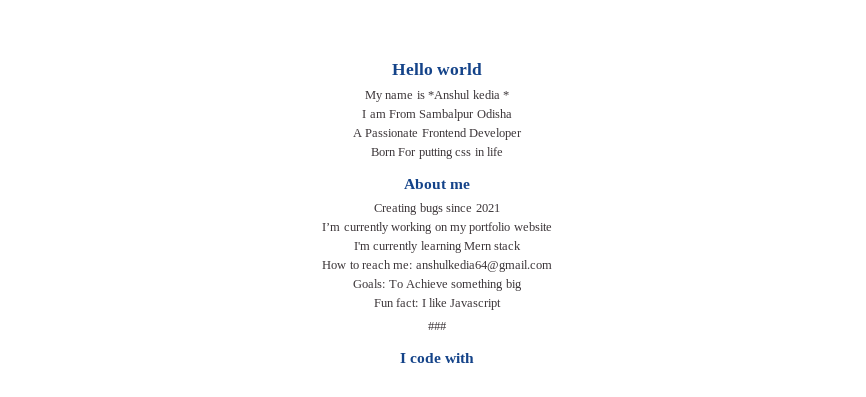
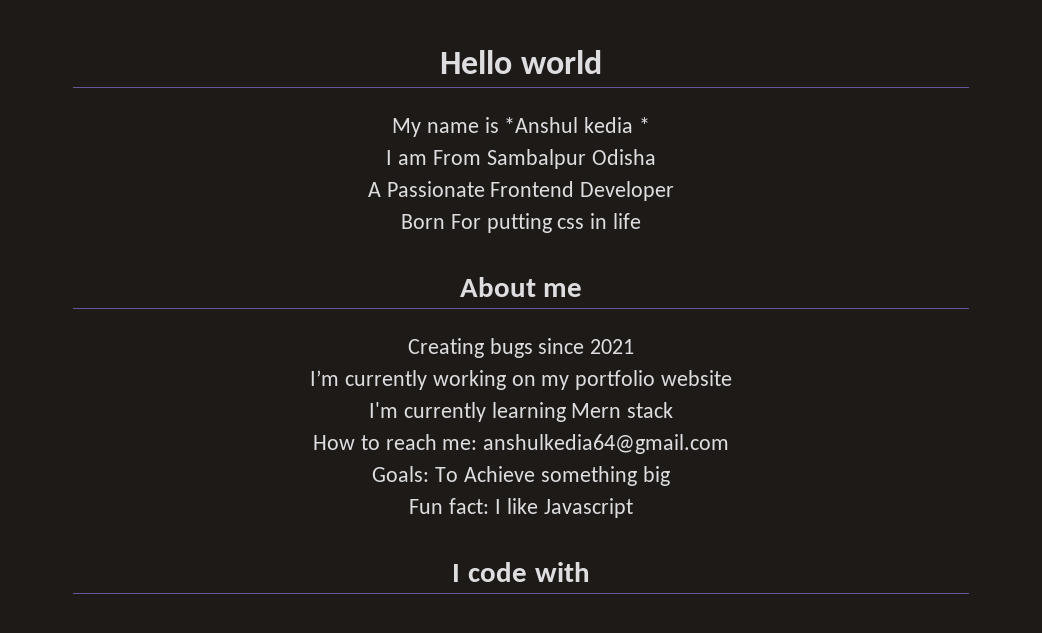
- ###

